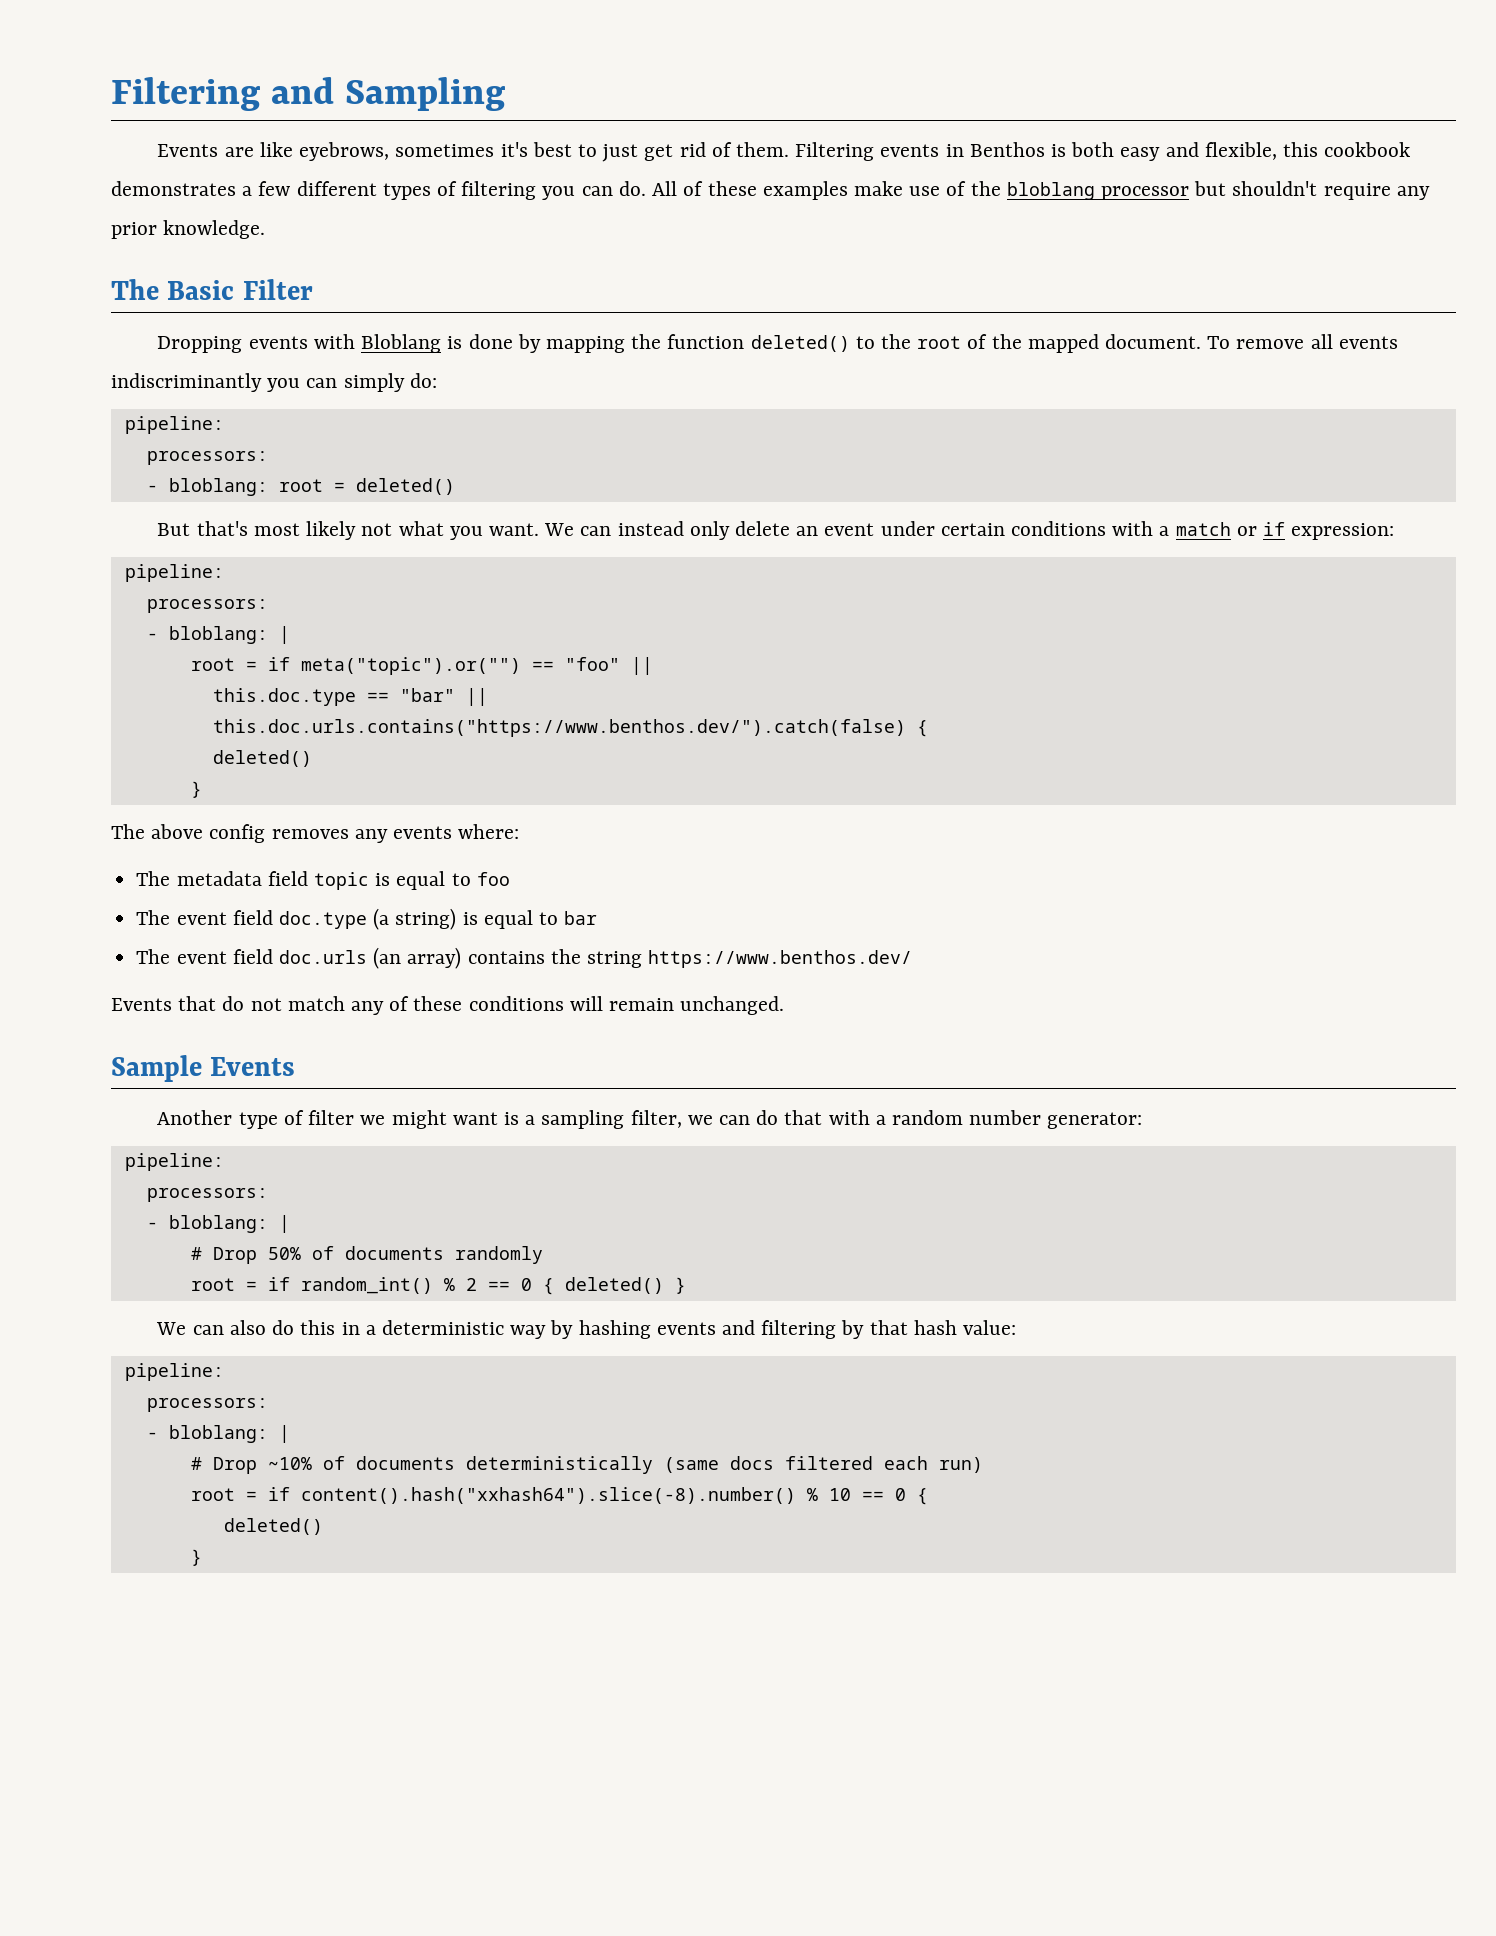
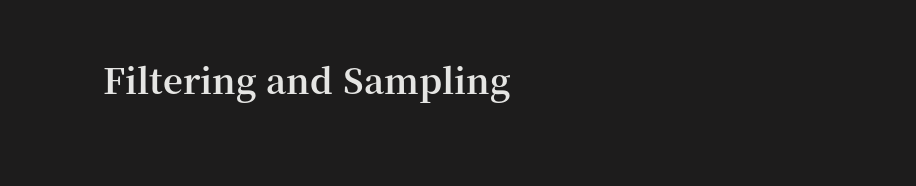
- Events are like eyebrows, sometimes it's best to just get rid of them. Filtering events in Benthos is both easy and flexible, this cookbook demonstrates a few different types of filtering you can do. All of these examples make use of the bloblang processor but shouldn't require any prior knowledge.
- The Basic Filter
- Dropping events with Bloblang is done by mapping the function deleted() to the root of the mapped document. To remove all events indiscriminantly you can simply do:
- pipeline:
- processors:
- - bloblang: root = deleted()
- But that's most likely not what you want. We can instead only delete an event under certain conditions with a match or if expression:
- pipeline:
- processors:
- - bloblang: |
- root = if meta("topic").or("") == "foo" ||
- this.doc.type == "bar" ||
- this.doc.urls.contains("https://www.benthos.dev/").catch(false) {
- deleted()
- }
- The above config removes any events where:
- The metadata field topic is equal to foo
- The event field doc.type (a string) is equal to bar
- The event field doc.urls (an array) contains the string https://www.benthos.dev/
- Events that do not match any of these conditions will remain unchanged.
- Sample Events
- Another type of filter we might want is a sampling filter, we can do that with a random number generator:
- pipeline:
- processors:
- - bloblang: |
- # Drop 50% of documents randomly
- root = if random_int() % 2 == 0 { deleted() }
- We can also do this in a deterministic way by hashing events and filtering by that hash value:
- pipeline:
- processors:
- - bloblang: |
- # Drop ~10% of documents deterministically (same docs filtered each run)
- root = if content().hash("xxhash64").slice(-8).number() % 10 == 0 {
- deleted()
- }

